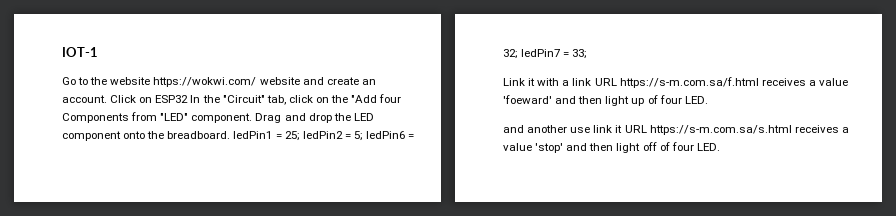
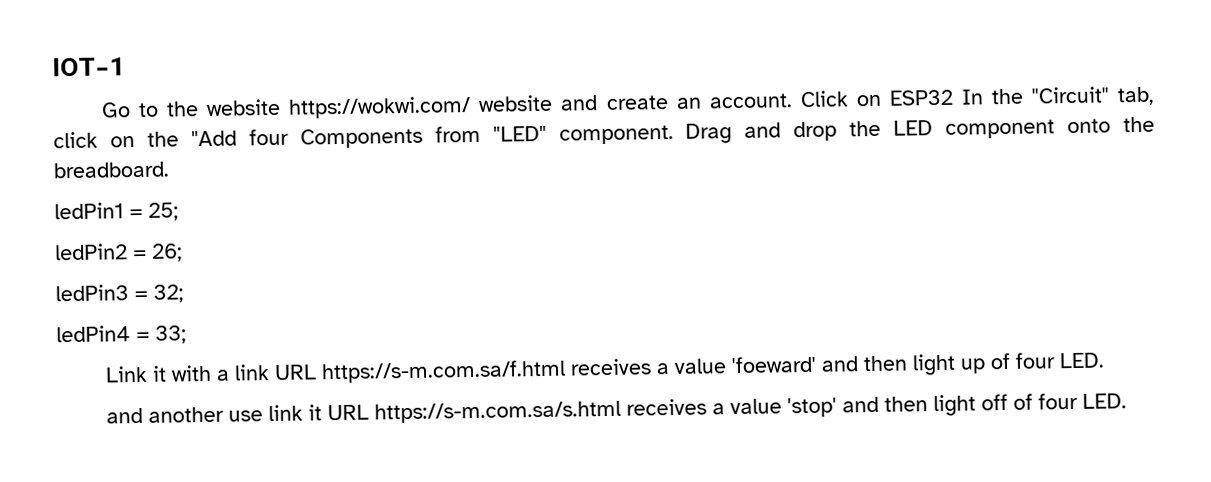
- Drag and drop the LED component onto the breadboard. ledPin1 = 25; ledPin2 = 5; ledPin6 = 32; ledPin7 = 33;
+ Drag and drop the LED component onto the breadboard.
+ ledPin1 = 25;
+ ledPin2 = 26;
+ ledPin3 = 32;
+ ledPin4 = 33;

